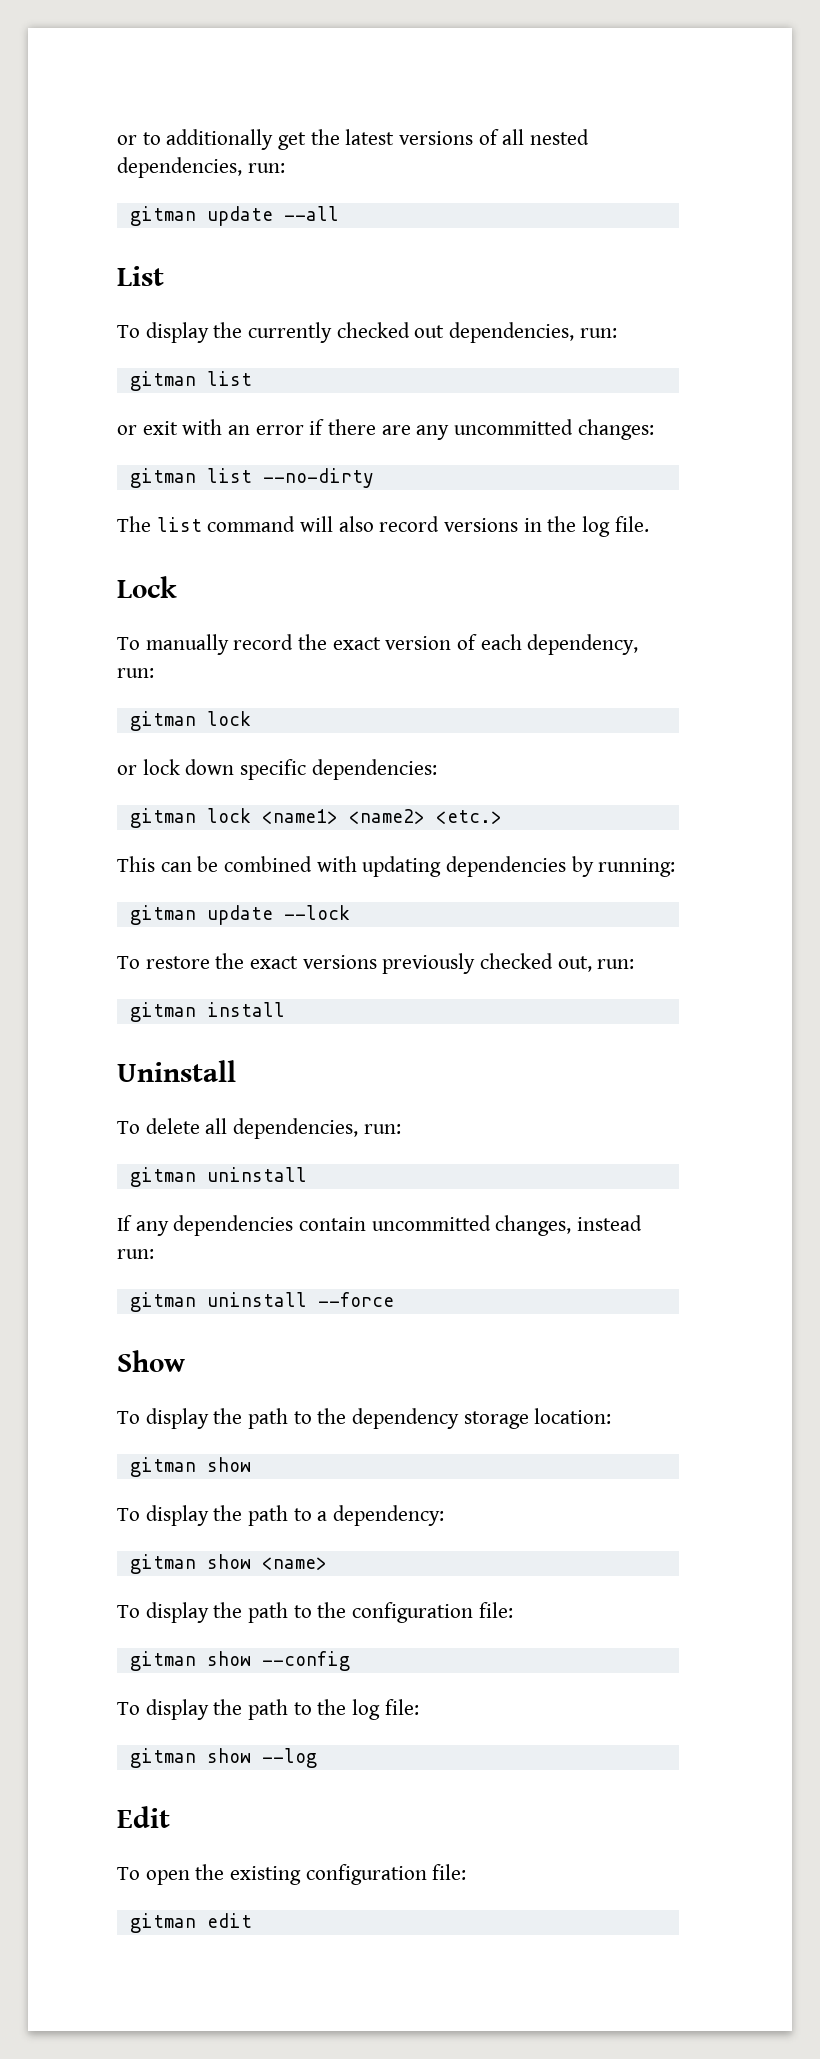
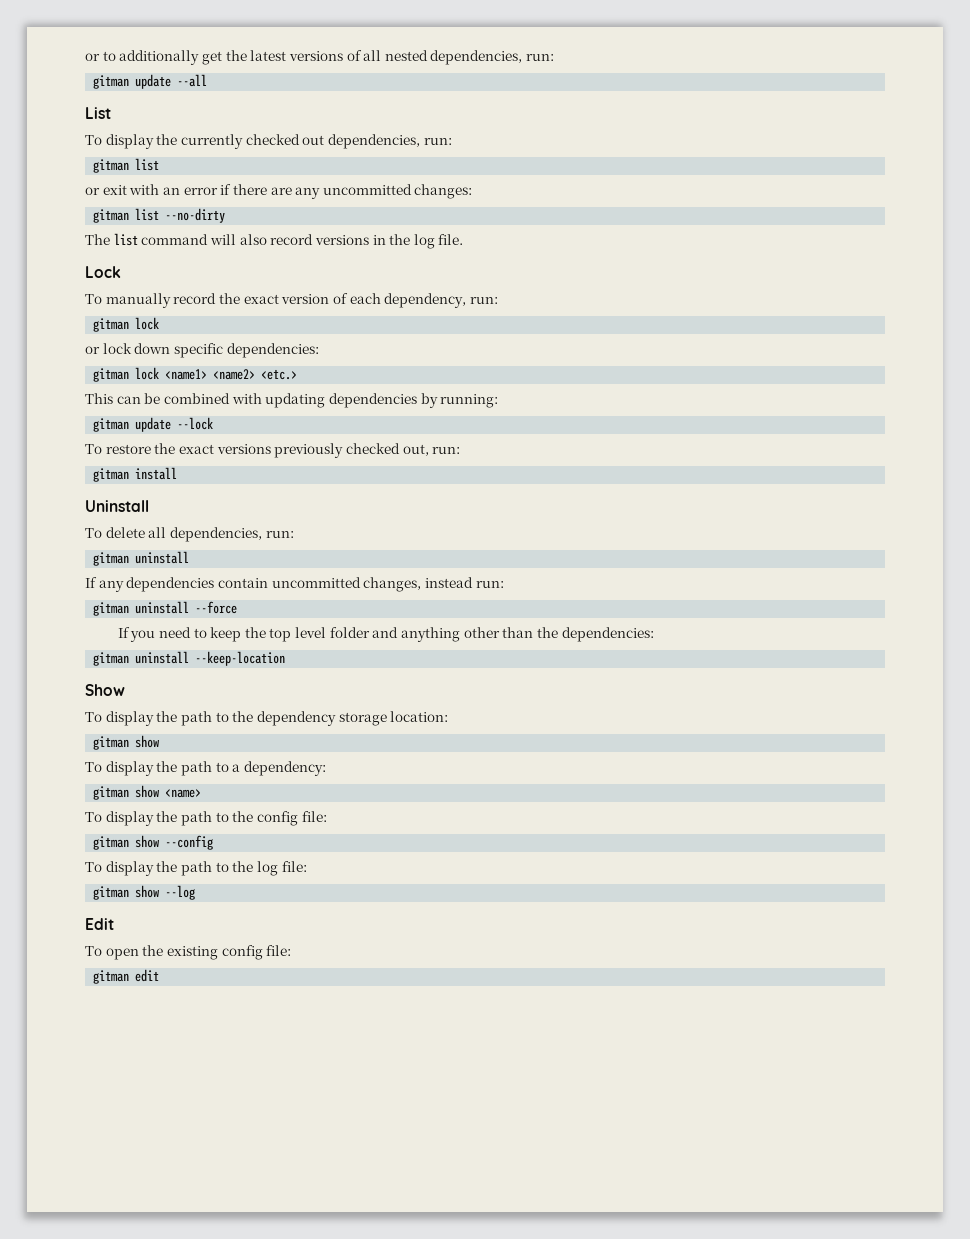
+ If you need to keep the top level folder and anything other than the dependencies:
+ gitman uninstall --keep-location
- To display the path to the configuration file:
+ To display the path to the config file:
- To open the existing configuration file:
+ To open the existing config file:

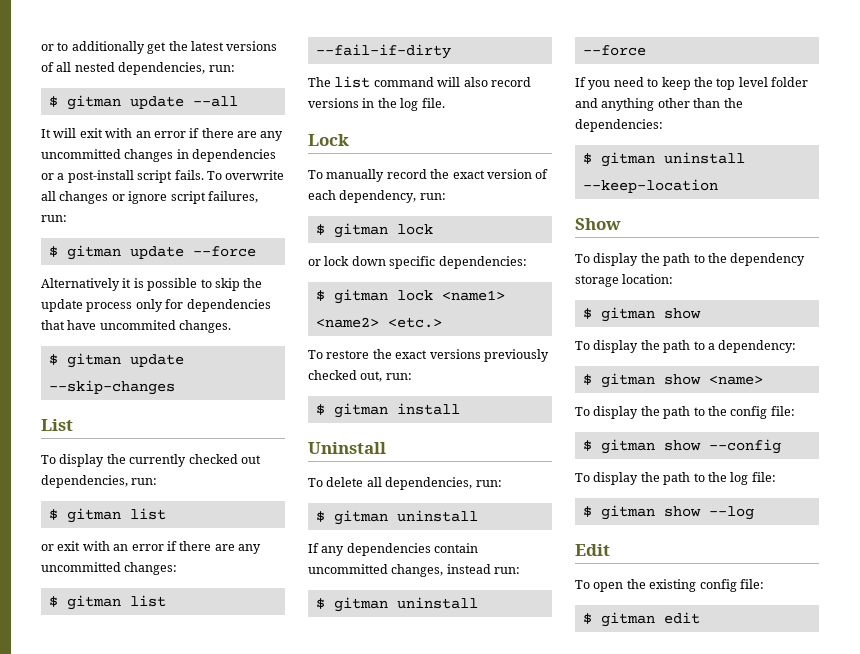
- gitman update --all
+ $ gitman update --all
+ It will exit with an error if there are any uncommitted changes in dependencies or a post-install script fails. To overwrite all changes or ignore script failures, run:
+ $ gitman update --force
+ Alternatively it is possible to skip the update process only for dependencies that have uncommited changes.
+ $ gitman update --skip-changes
  To display the currently checked out dependencies, run:
- gitman list
+ $ gitman list
- gitman list --no-dirty
+ $ gitman list --fail-if-dirty
  To manually record the exact version of each dependency, run:
- gitman lock
+ $ gitman lock
- gitman lock <name1> <name2> <etc.>
+ $ gitman lock <name1> <name2> <etc.>
- This can be combined with updating dependencies by running:
- gitman update --lock
- gitman install
+ $ gitman install
  To delete all dependencies, run:
- gitman uninstall
+ $ gitman uninstall
- gitman uninstall --force
+ $ gitman uninstall --force
- gitman uninstall --keep-location
+ $ gitman uninstall --keep-location
  To display the path to the dependency storage location:
- gitman show
+ $ gitman show
- gitman show <name>
+ $ gitman show <name>
- gitman show --config
+ $ gitman show --config
- gitman show --log
+ $ gitman show --log
- gitman edit
+ $ gitman edit

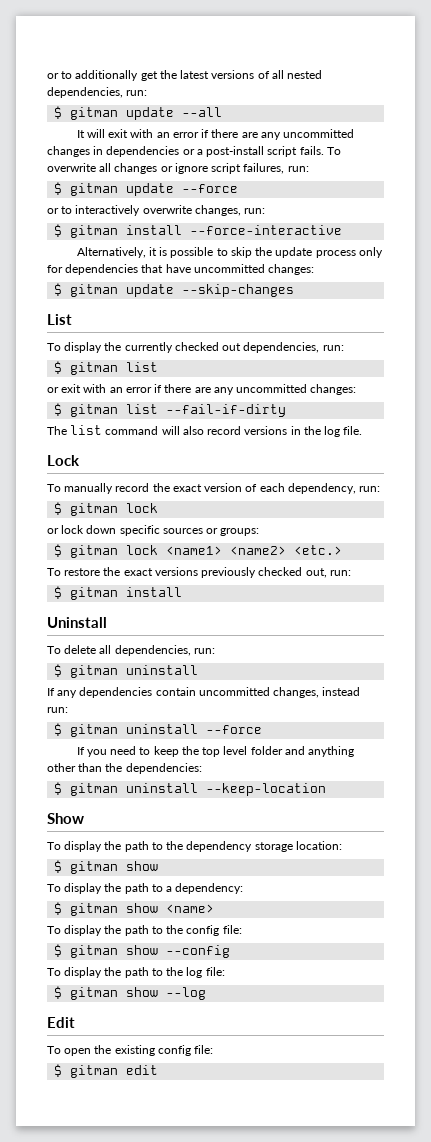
- Alternatively it is possible to skip the update process only for dependencies that have uncommited changes.
+ or to interactively overwrite changes, run:
+ $ gitman install --force-interactive
+ Alternatively, it is possible to skip the update process only for dependencies that have uncommitted changes:
- or lock down specific dependencies:
+ or lock down specific sources or groups:

